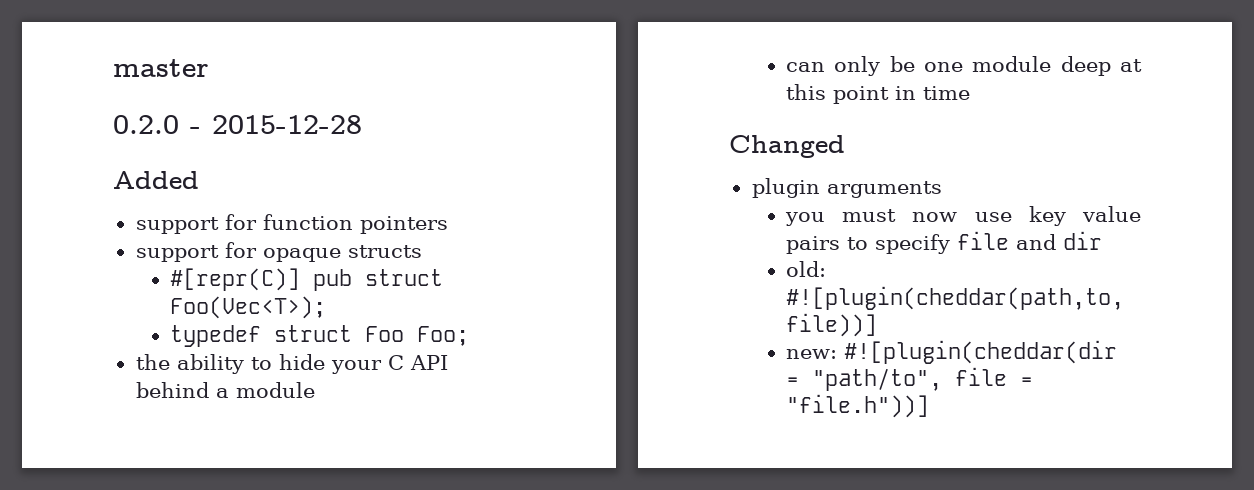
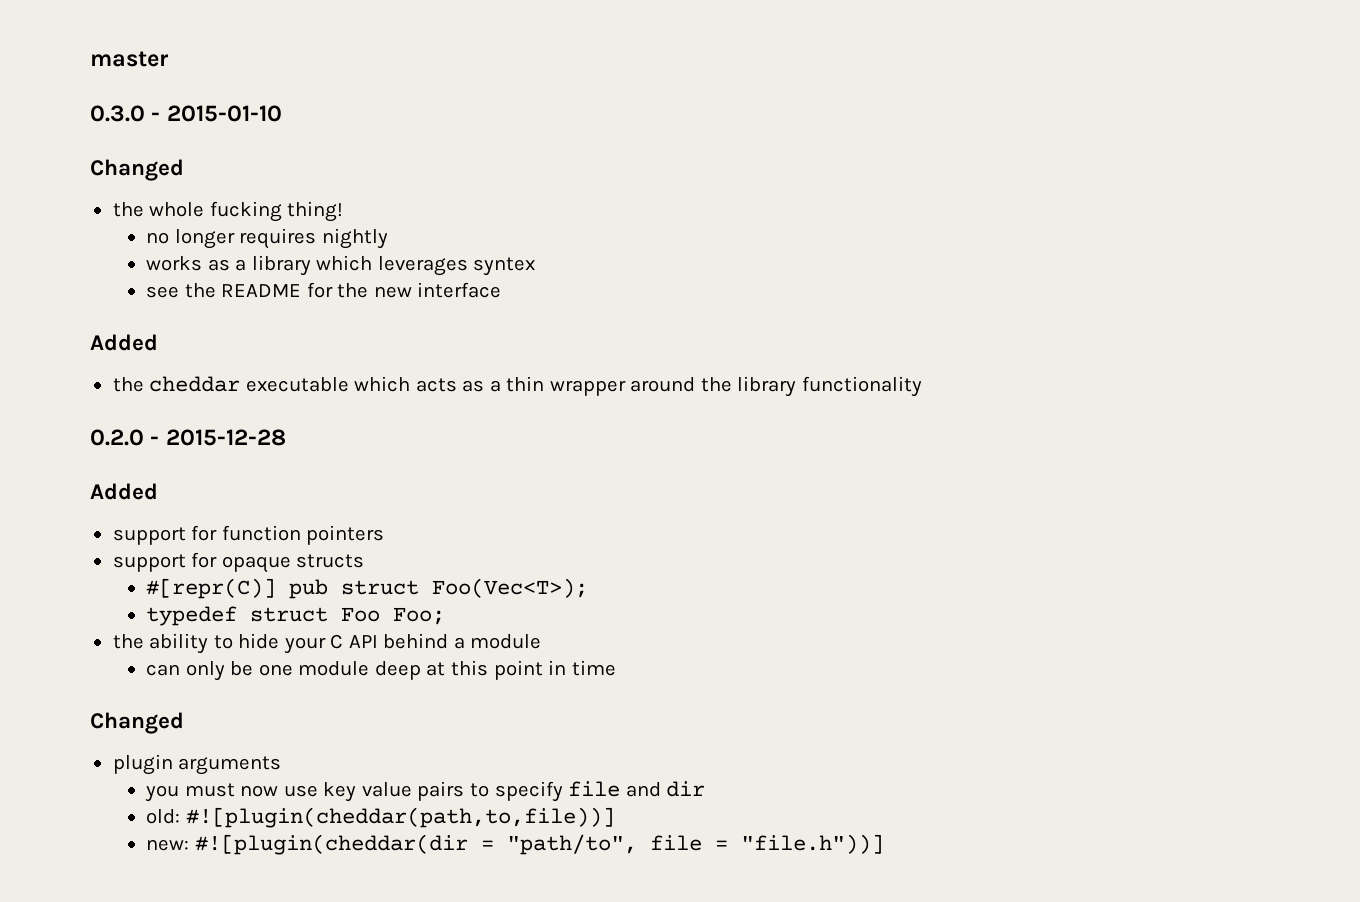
+ 0.3.0 - 2015-01-10
+ Changed
+ the whole fucking thing!
+ no longer requires nightly
+ works as a library which leverages syntex
+ see the README for the new interface
+ Added
+ the cheddar executable which acts as a thin wrapper around the library functionality

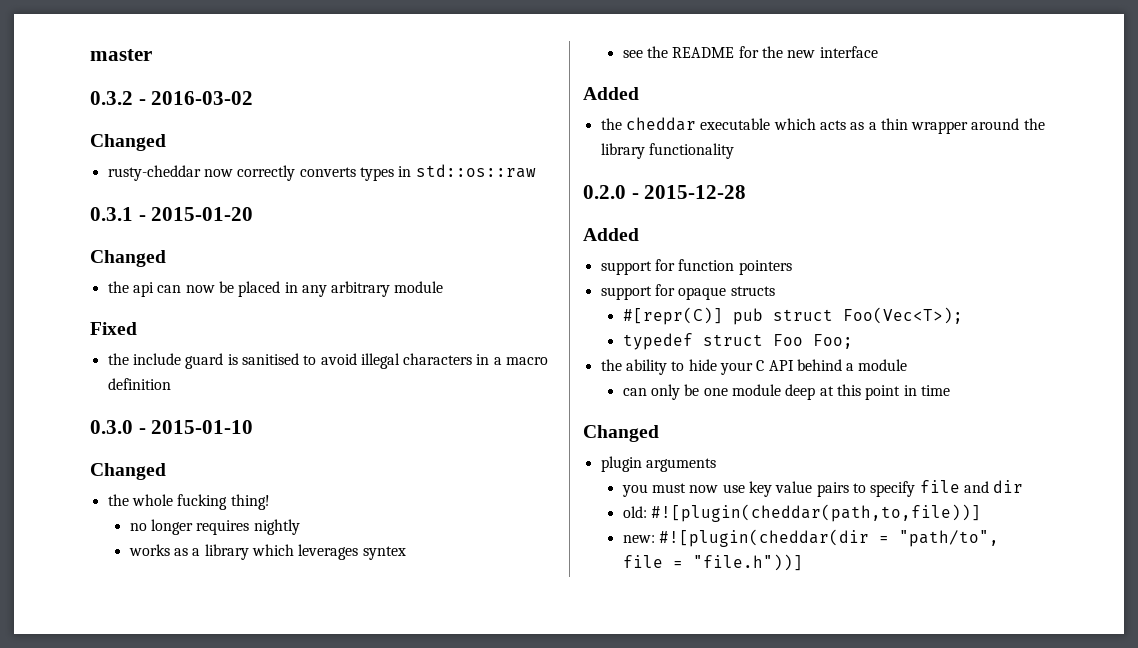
+ 0.3.2 - 2016-03-02
+ Changed
+ rusty-cheddar now correctly converts types in std::os::raw
+ 0.3.1 - 2015-01-20
+ Changed
+ the api can now be placed in any arbitrary module
+ Fixed
+ the include guard is sanitised to avoid illegal characters in a macro definition

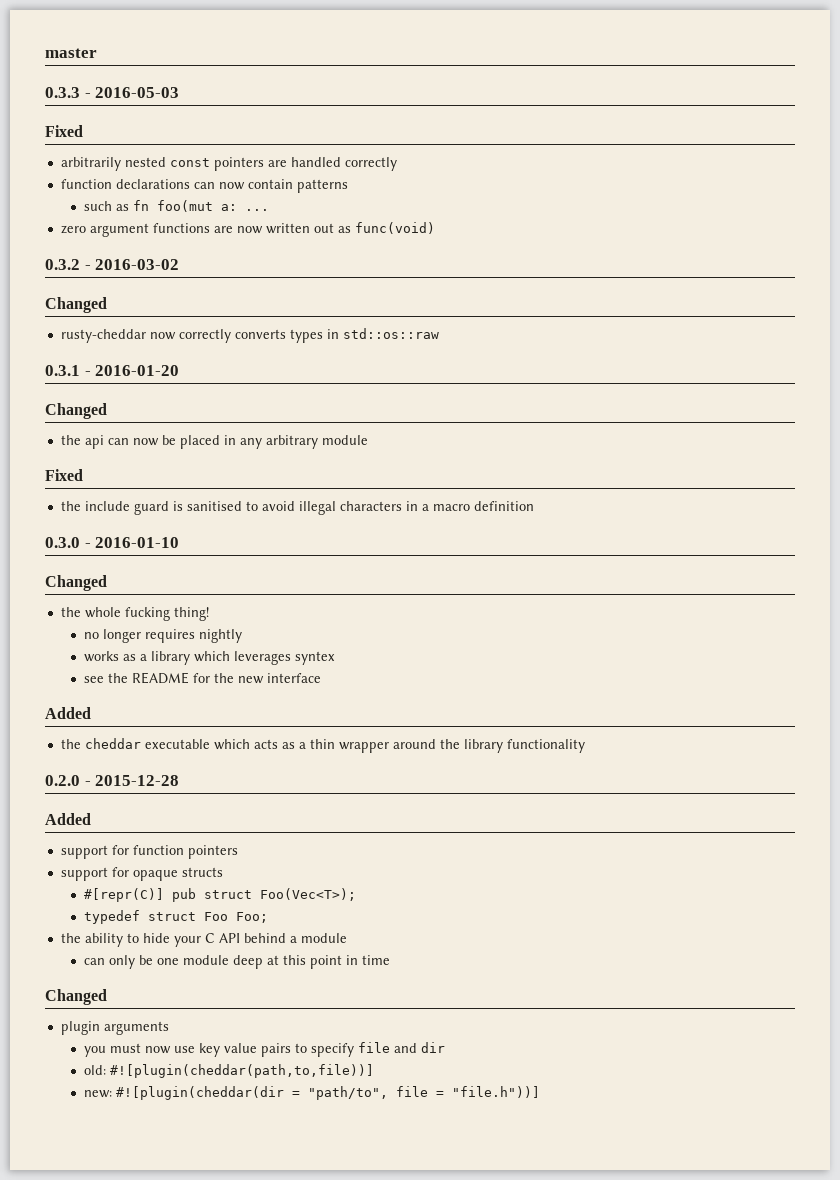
+ 0.3.3 - 2016-05-03
+ Fixed
+ arbitrarily nested const pointers are handled correctly
+ function declarations can now contain patterns
+ such as fn foo(mut a: ...
+ zero argument functions are now written out as func(void)
- 0.3.1 - 2015-01-20
+ 0.3.1 - 2016-01-20
- 0.3.0 - 2015-01-10
+ 0.3.0 - 2016-01-10

